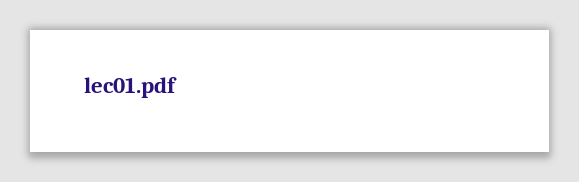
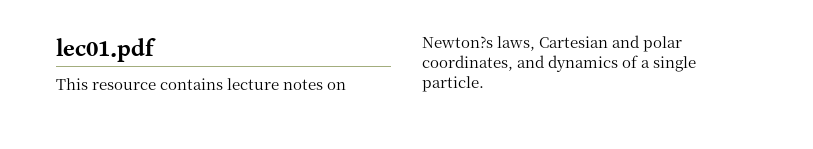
+ This resource contains lecture notes on Newton?s laws, Cartesian and polar coordinates, and dynamics of a single particle.

